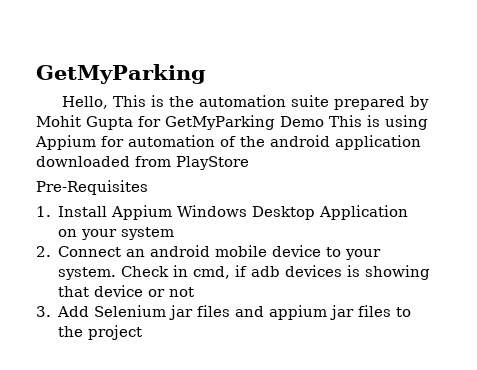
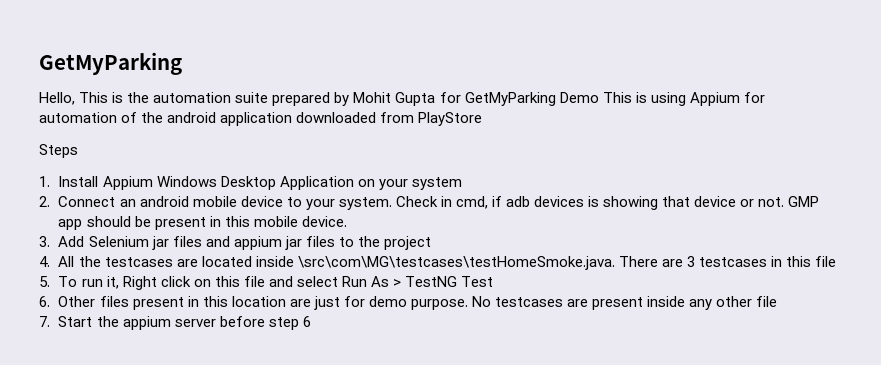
- Pre-Requisites
+ Steps
- Check in cmd, if adb devices is showing that device or not
+ Check in cmd, if adb devices is showing that device or not. GMP app should be present in this mobile device.
+ 4. All the testcases are located inside \src\com\MG\testcases\testHomeSmoke.java. There are 3 testcases in this file
+ 5. To run it, Right click on this file and select Run As > TestNG Test
+ 6. Other files present in this location are just for demo purpose. No testcases are present inside any other file
+ 7. Start the appium server before step 6

